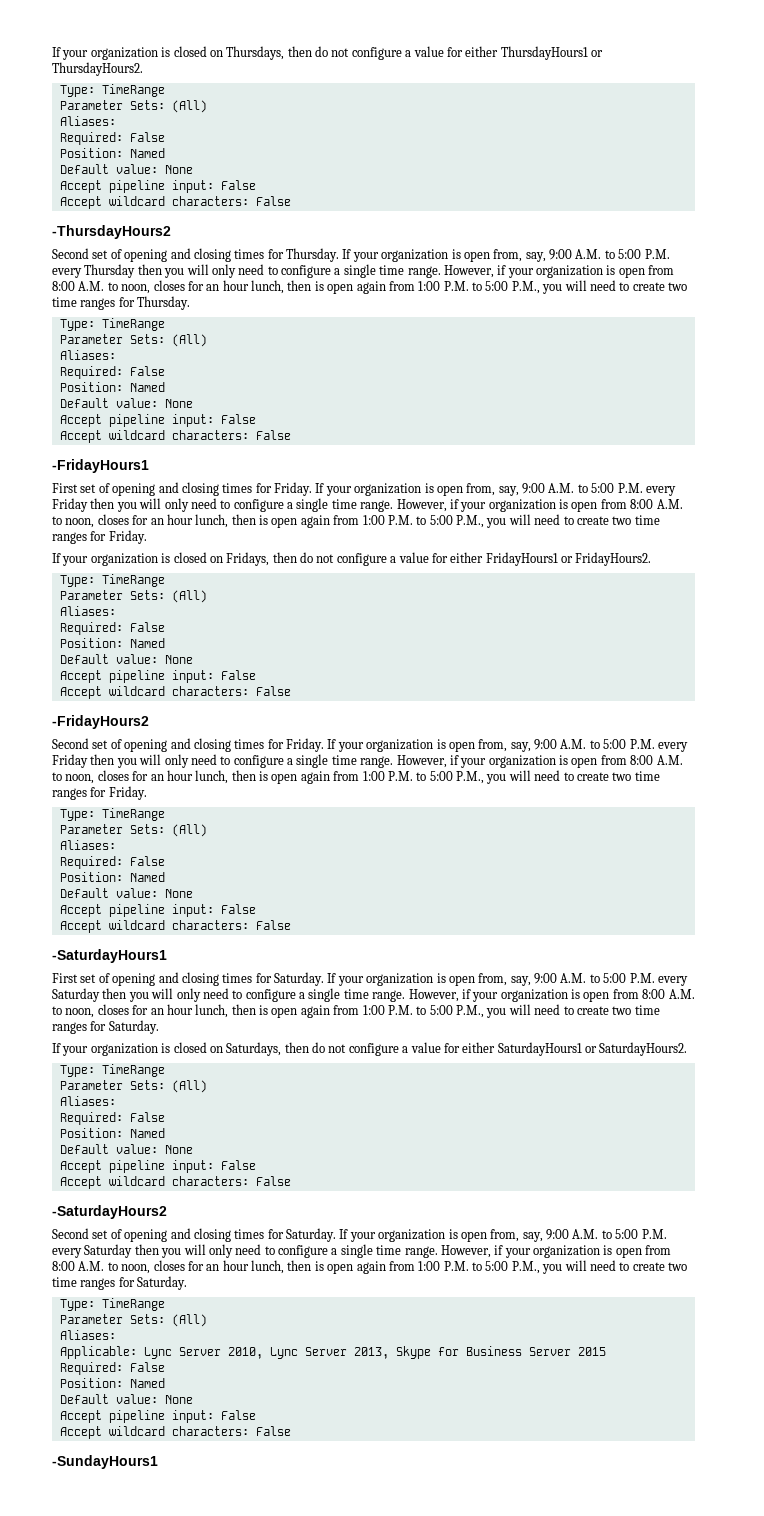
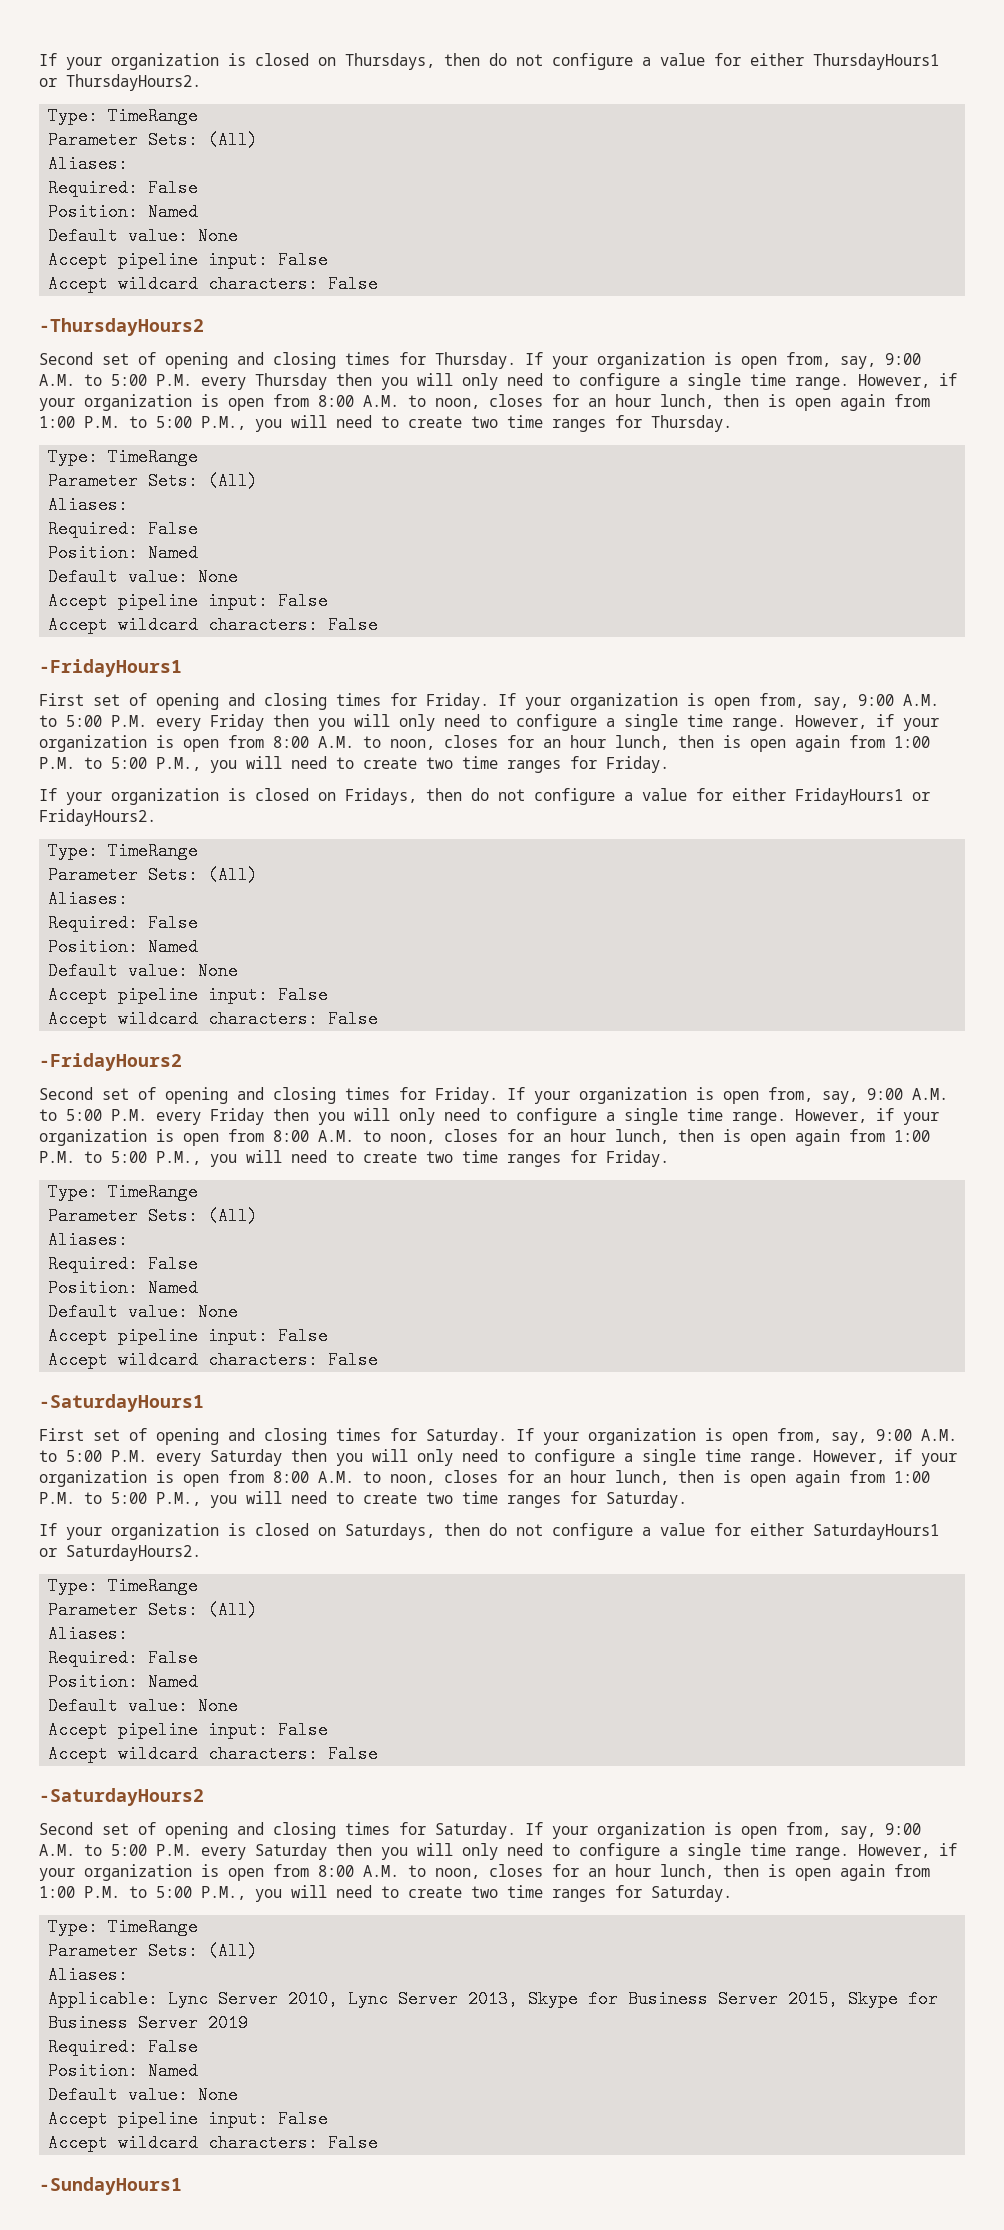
- Applicable: Lync Server 2010, Lync Server 2013, Skype for Business Server 2015
+ Applicable: Lync Server 2010, Lync Server 2013, Skype for Business Server 2015, Skype for Business Server 2019

